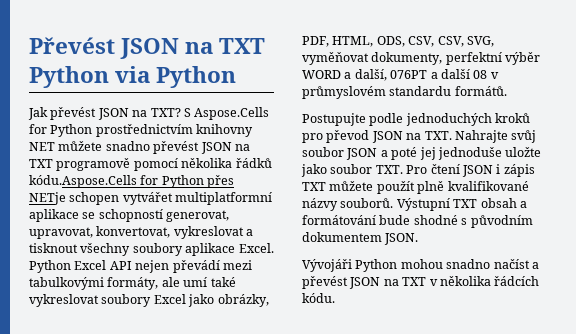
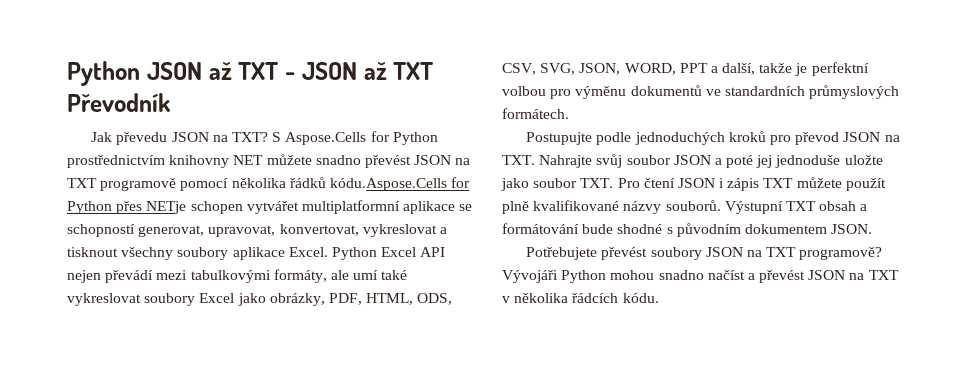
- Převést JSON na TXT Python via Python
+ Python JSON až TXT - JSON až TXT Převodník
- Jak převést JSON na TXT?
+ Jak převedu JSON na TXT?
- Python Excel API nejen převádí mezi tabulkovými formáty, ale umí také vykreslovat soubory Excel jako obrázky, PDF, HTML, ODS, CSV, CSV, SVG, vyměňovat dokumenty, perfektní výběr WORD a další, 076PT a další 08 v průmyslovém standardu formátů.
+ Python Excel API nejen převádí mezi tabulkovými formáty, ale umí také vykreslovat soubory Excel jako obrázky, PDF, HTML, ODS, CSV, SVG, JSON, WORD, PPT a další, takže je perfektní volbou pro výměnu dokumentů ve standardních průmyslových formátech.
+ Potřebujete převést soubory JSON na TXT programově?

